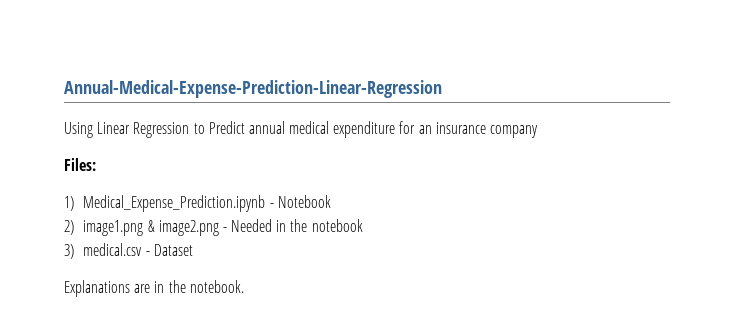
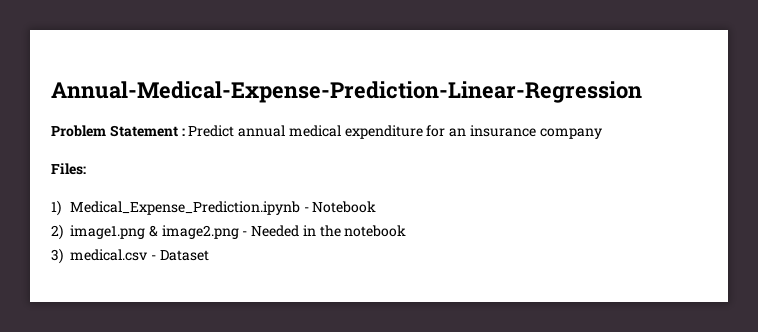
- Using Linear Regression to Predict annual medical expenditure for an insurance company
+ Problem Statement : Predict annual medical expenditure for an insurance company
- Explanations are in the notebook.

